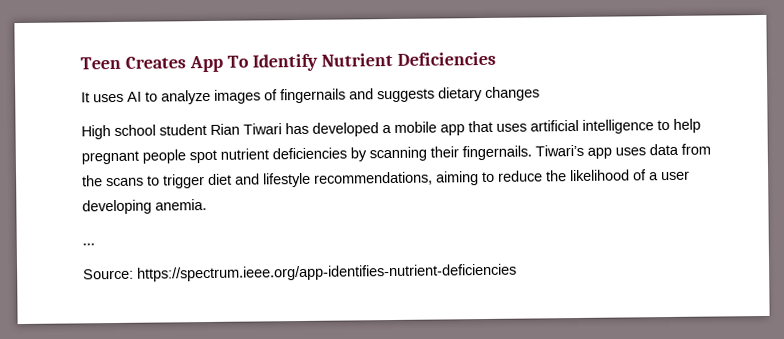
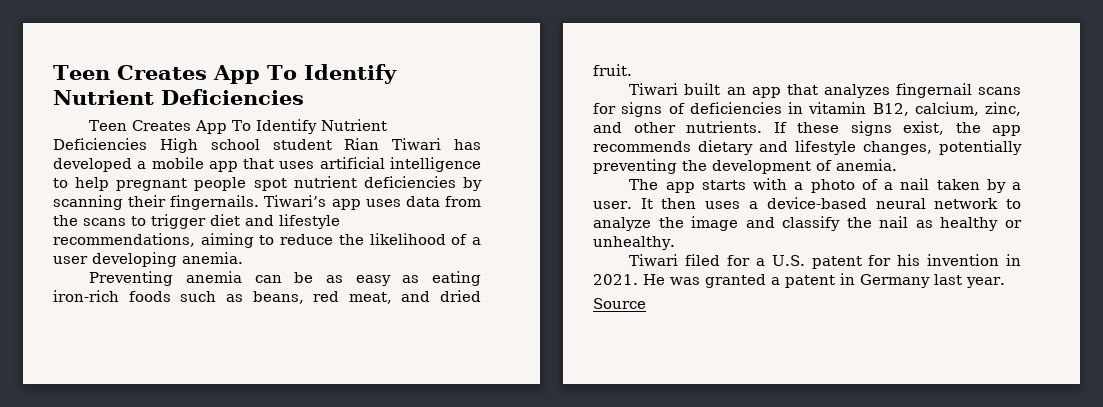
- It uses AI to analyze images of fingernails and suggests dietary changes
- High school student Rian Tiwari has developed a mobile app that uses artificial intelligence to help pregnant people spot nutrient deficiencies by scanning their fingernails.
+ Teen Creates App To Identify Nutrient Deficiencies High school student Rian Tiwari has developed a mobile app that uses artificial intelligence to help pregnant people spot nutrient deficiencies by scanning their fingernails.
- ...
- Source: https://spectrum.ieee.org/app-identifies-nutrient-deficiencies
+ Preventing anemia can be as easy as eating iron-rich foods such as beans, red meat, and dried fruit.
+ Tiwari built an app that analyzes fingernail scans for signs of deficiencies in vitamin B12, calcium, zinc, and other nutrients. If these signs exist, the app recommends dietary and lifestyle changes, potentially preventing the development of anemia.
+ The app starts with a photo of a nail taken by a user. It then uses a device-based neural network to analyze the image and classify the nail as healthy or unhealthy.
+ Tiwari filed for a U.S. patent for his invention in 2021. He was granted a patent in Germany last year.
+ Source

